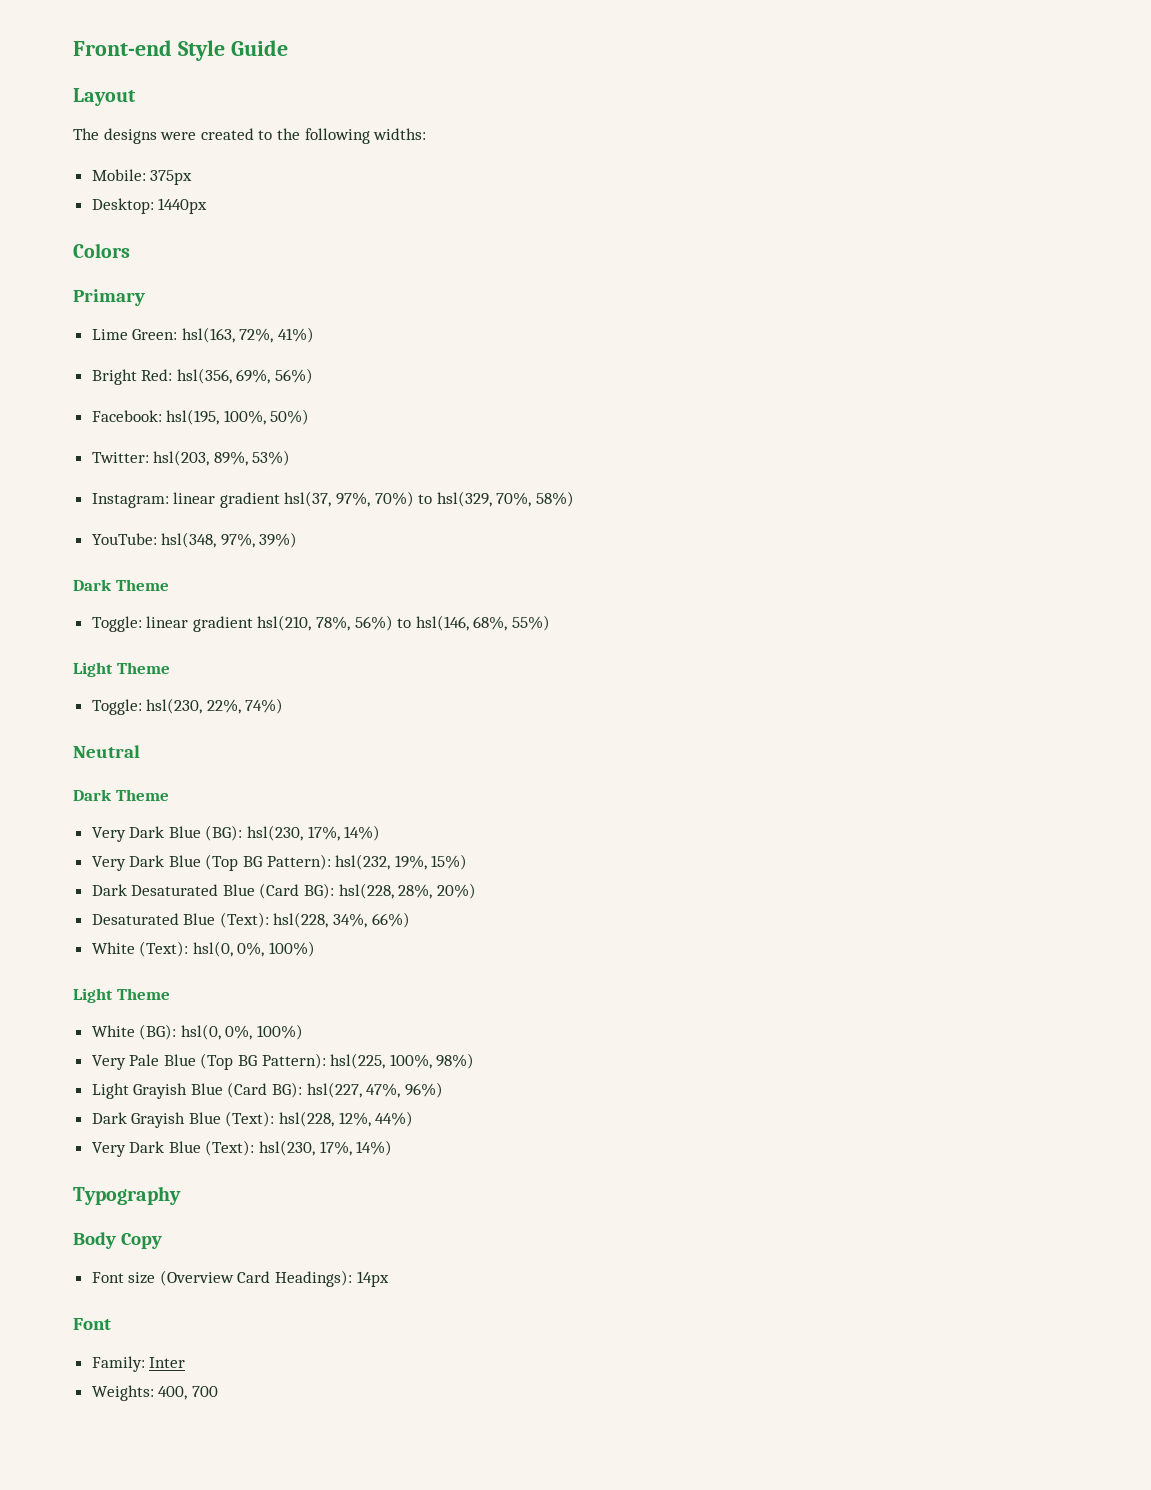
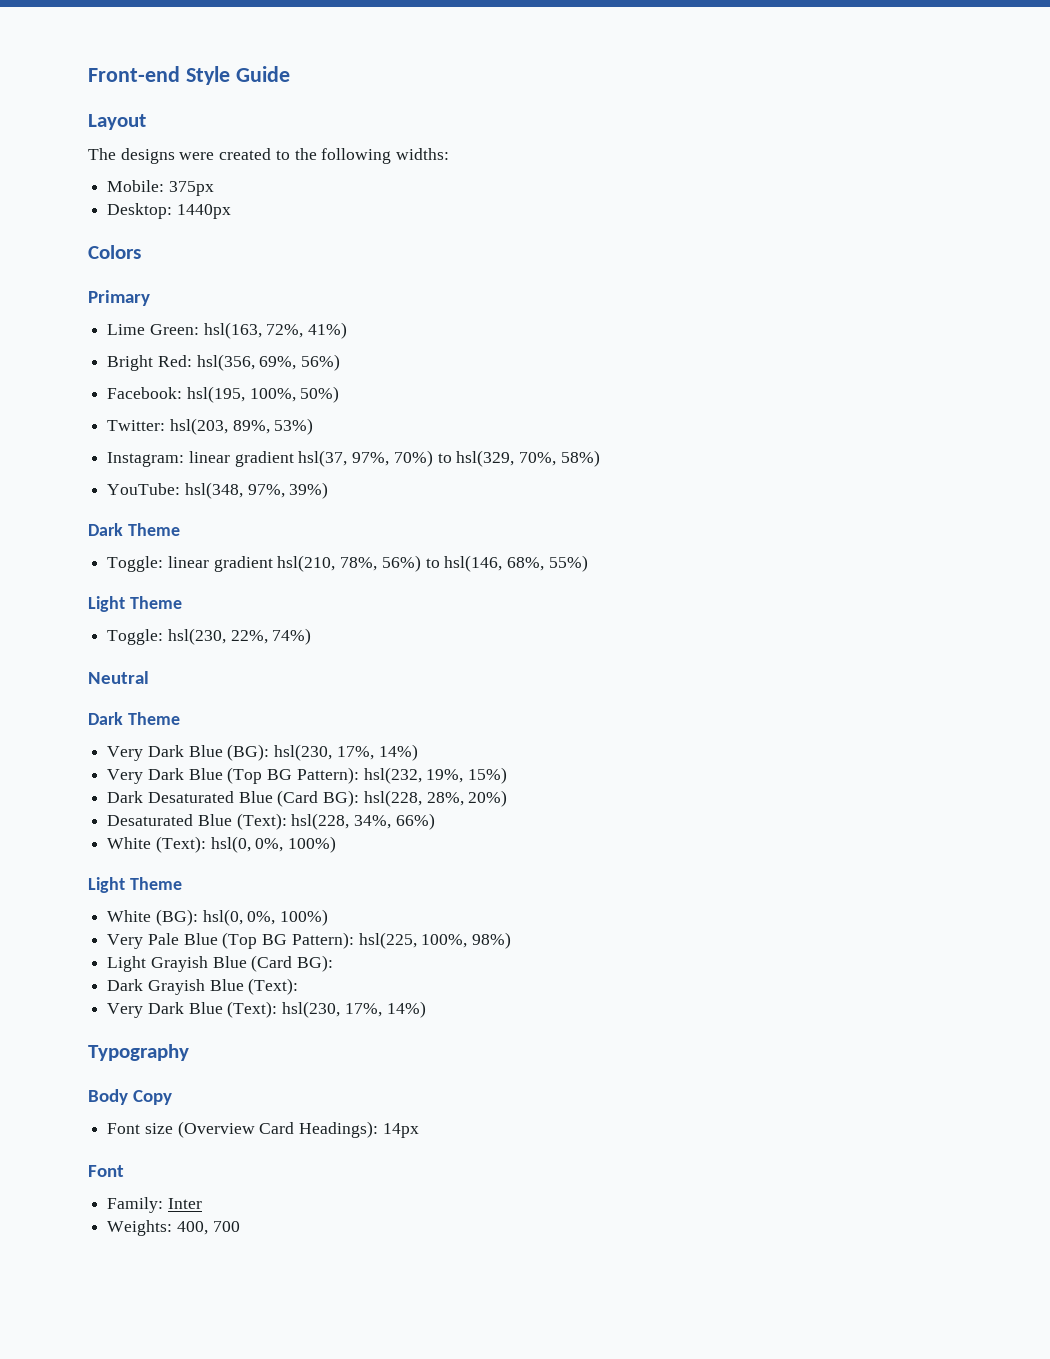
- Light Grayish Blue (Card BG): hsl(227, 47%, 96%)
+ Light Grayish Blue (Card BG):
- Dark Grayish Blue (Text): hsl(228, 12%, 44%)
+ Dark Grayish Blue (Text):

